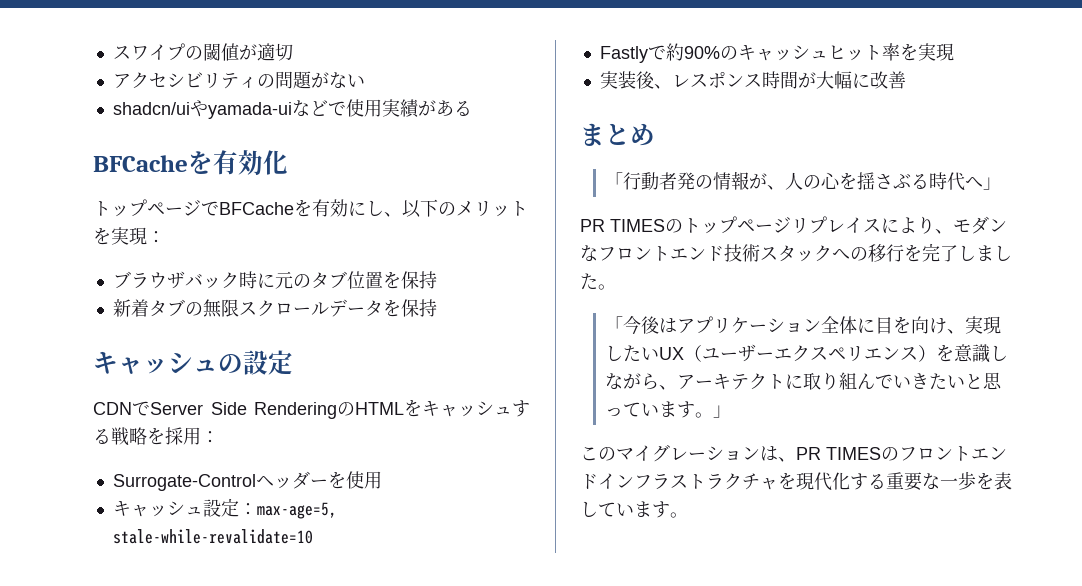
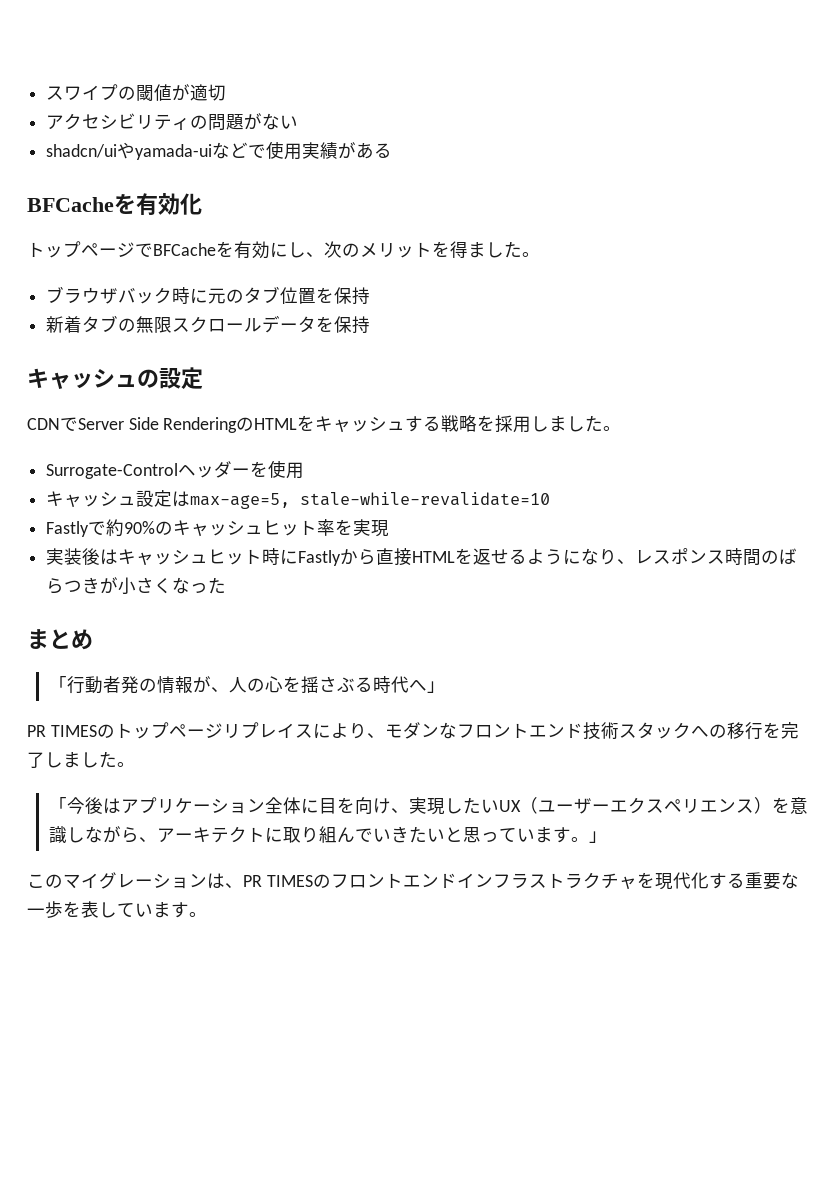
- トップページでBFCacheを有効にし、以下のメリットを実現：
+ トップページでBFCacheを有効にし、次のメリットを得ました。
- CDNでServer Side RenderingのHTMLをキャッシュする戦略を採用：
+ CDNでServer Side RenderingのHTMLをキャッシュする戦略を採用しました。
- キャッシュ設定：max-age=5, stale-while-revalidate=10
+ キャッシュ設定はmax-age=5, stale-while-revalidate=10
- 実装後、レスポンス時間が大幅に改善
+ 実装後はキャッシュヒット時にFastlyから直接HTMLを返せるようになり、レスポンス時間のばらつきが小さくなった

